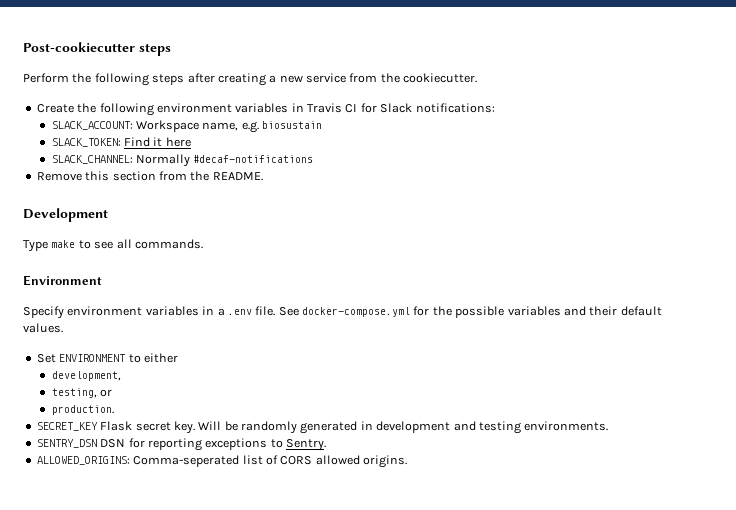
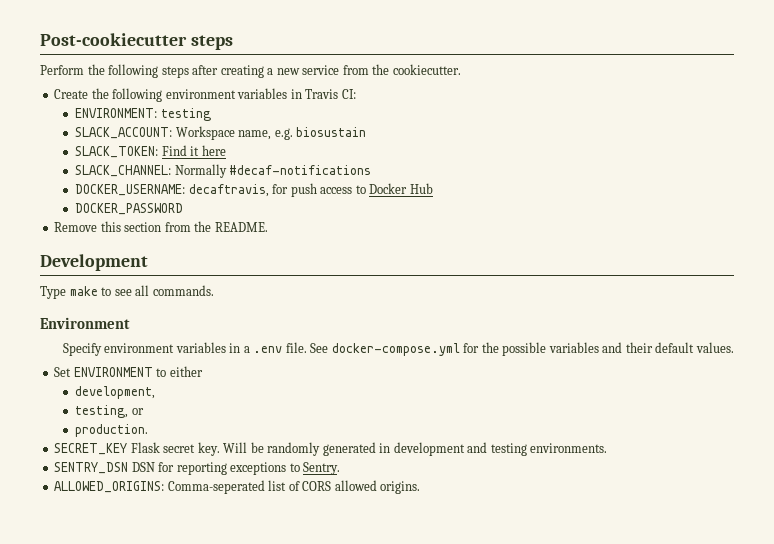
- Create the following environment variables in Travis CI for Slack notifications:
+ Create the following environment variables in Travis CI:
+ ENVIRONMENT: testing
+ DOCKER_USERNAME: decaftravis, for push access to Docker Hub
+ DOCKER_PASSWORD

